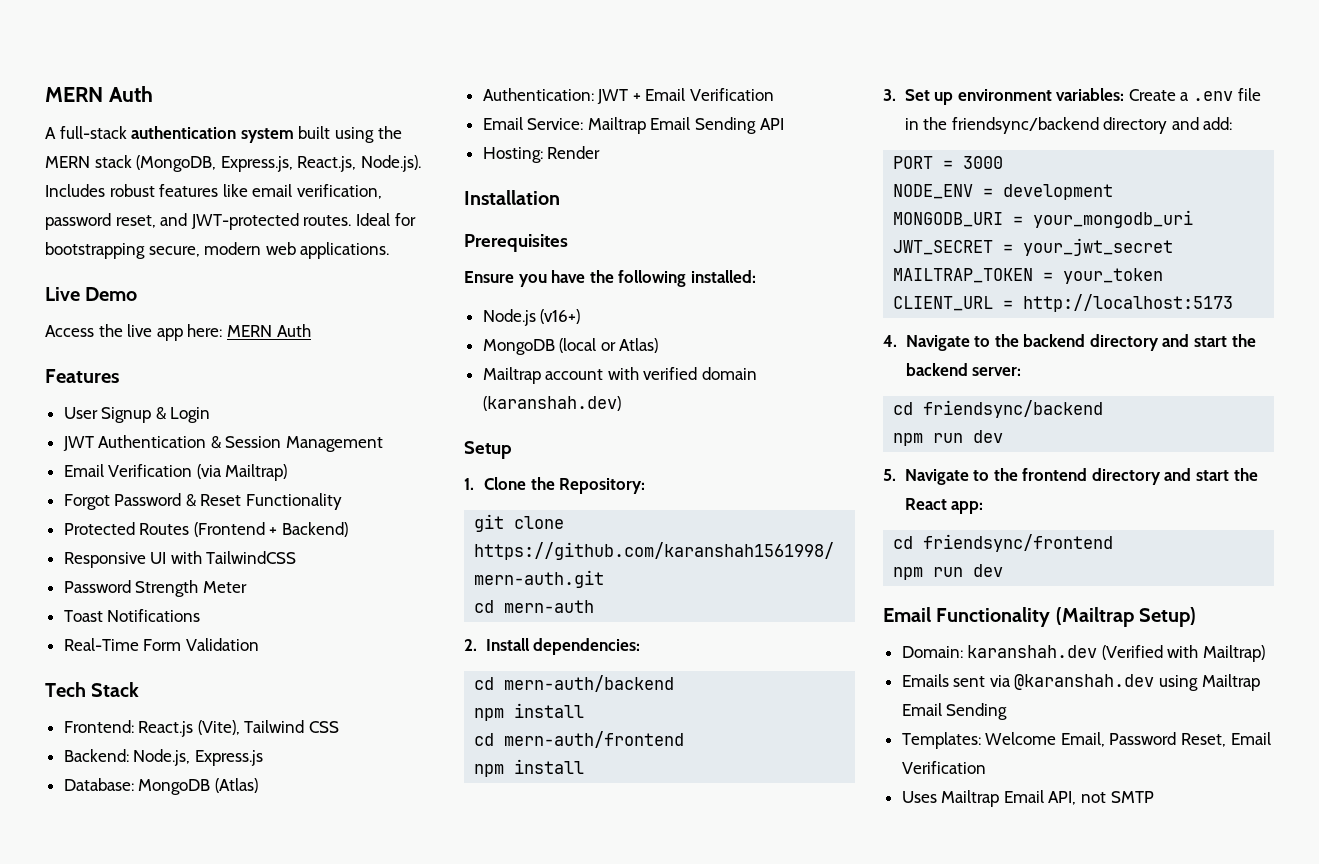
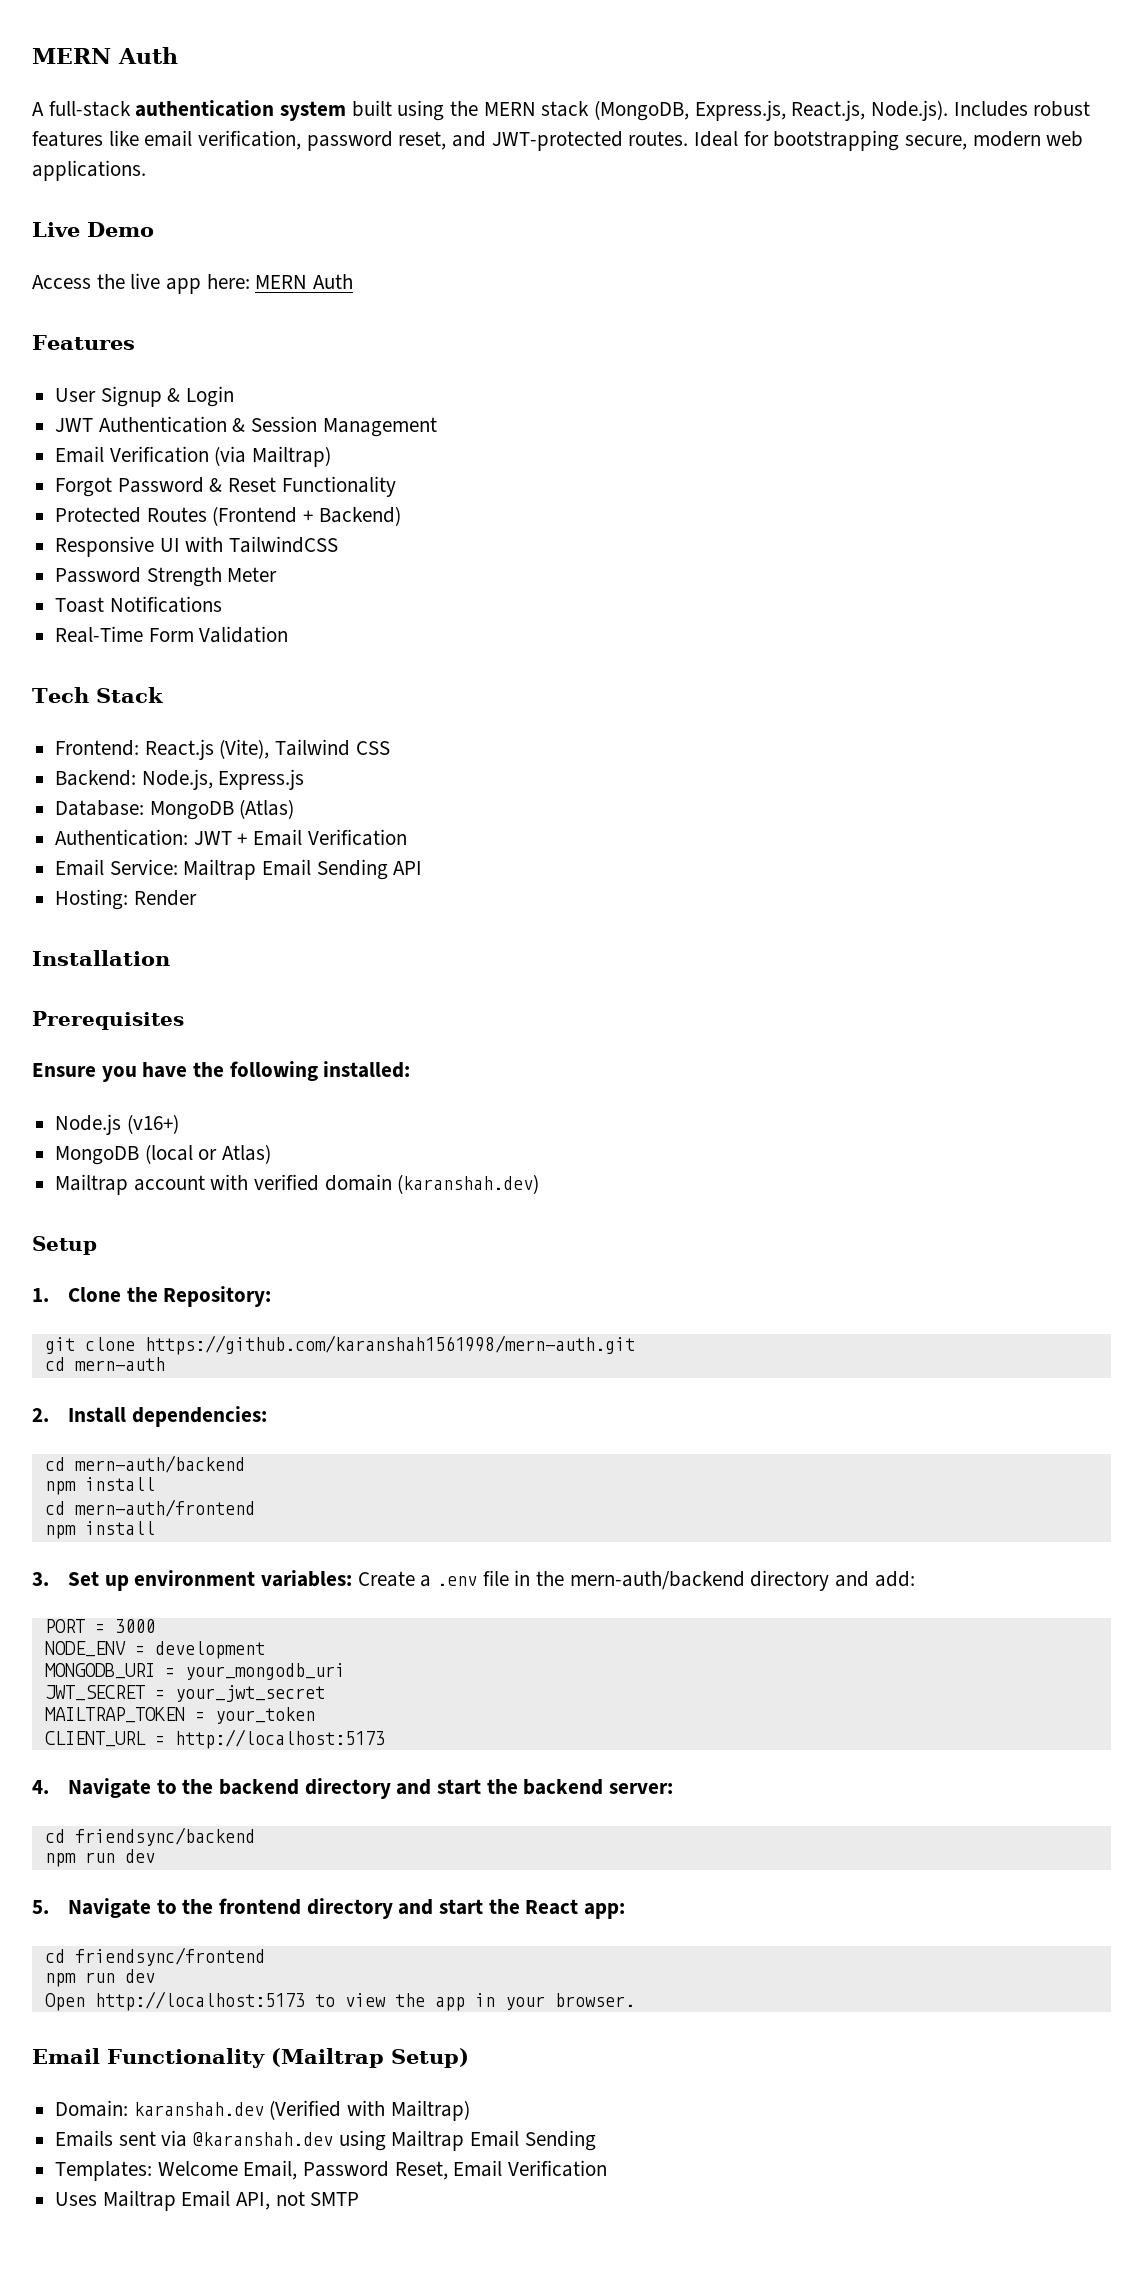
- 3. Set up environment variables: Create a .env file in the friendsync/backend directory and add:
+ 3. Set up environment variables: Create a .env file in the mern-auth/backend directory and add:
+ Open http://localhost:5173 to view the app in your browser.

